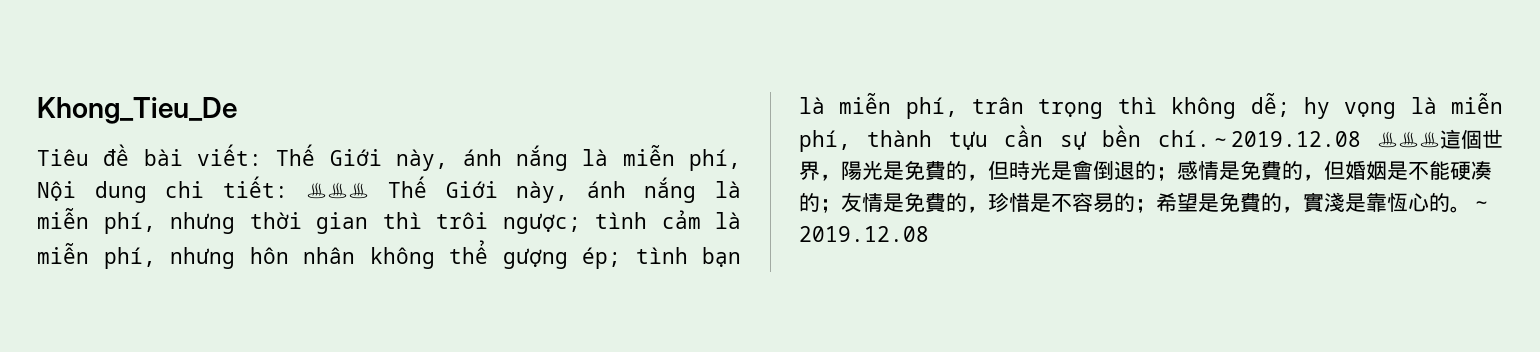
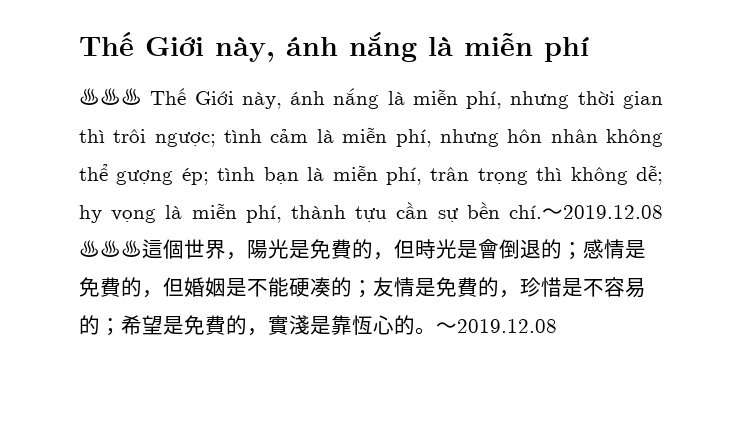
- Khong_Tieu_De
- Tiêu đề bài viết: Thế Giới này, ánh nắng là miễn phí, Nội dung chi tiết: ♨♨♨ Thế Giới này, ánh nắng là miễn phí, nhưng thời gian thì trôi ngược; tình cảm là miễn phí, nhưng hôn nhân không thể gượng ép; tình bạn là miễn phí, trân trọng thì không dễ; hy vọng là miễn phí, thành tựu cần sự bền chí.
+ Thế Giới này, ánh nắng là miễn phí
+ ♨♨♨ Thế Giới này, ánh nắng là miễn phí, nhưng thời gian thì trôi ngược; tình cảm là miễn phí, nhưng hôn nhân không thể gượng ép; tình bạn là miễn phí, trân trọng thì không dễ; hy vọng là miễn phí, thành tựu cần sự bền chí.

